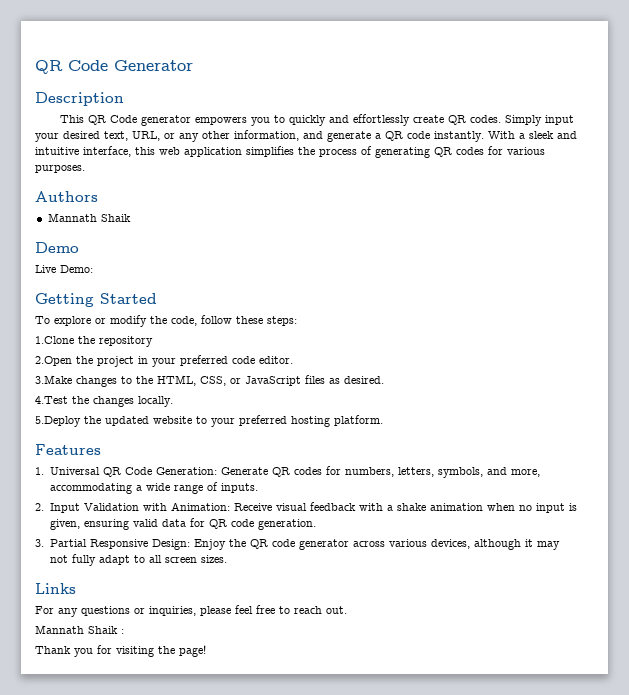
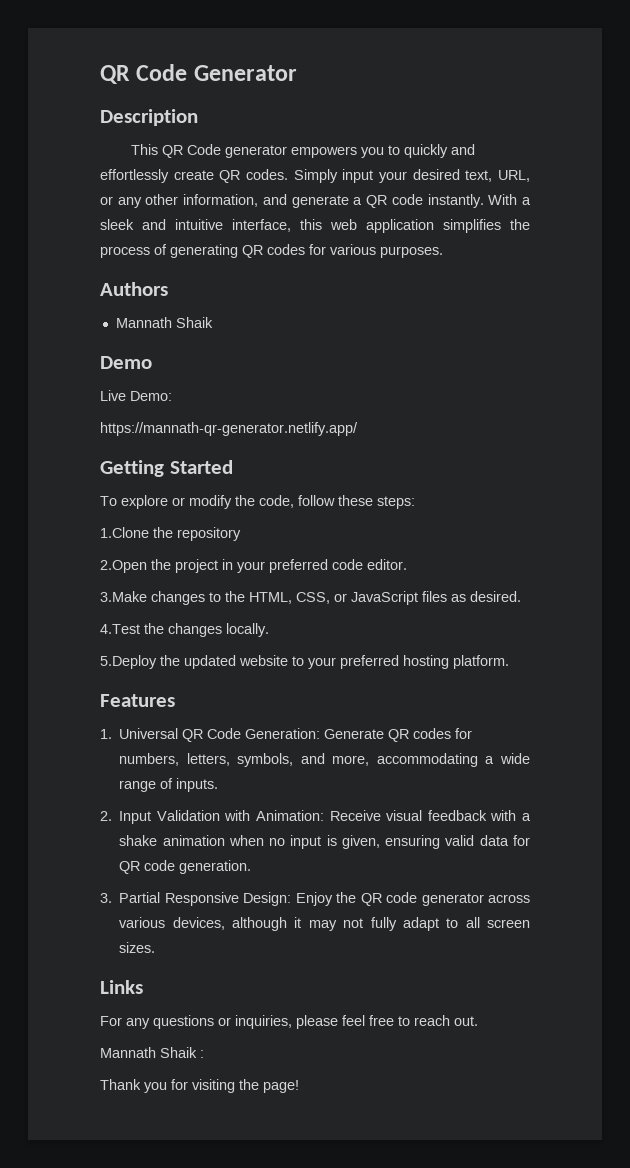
+ https://mannath-qr-generator.netlify.app/

